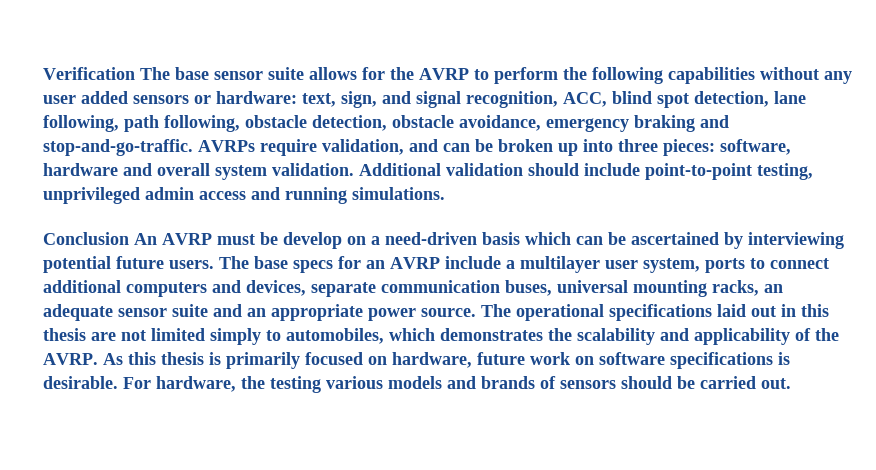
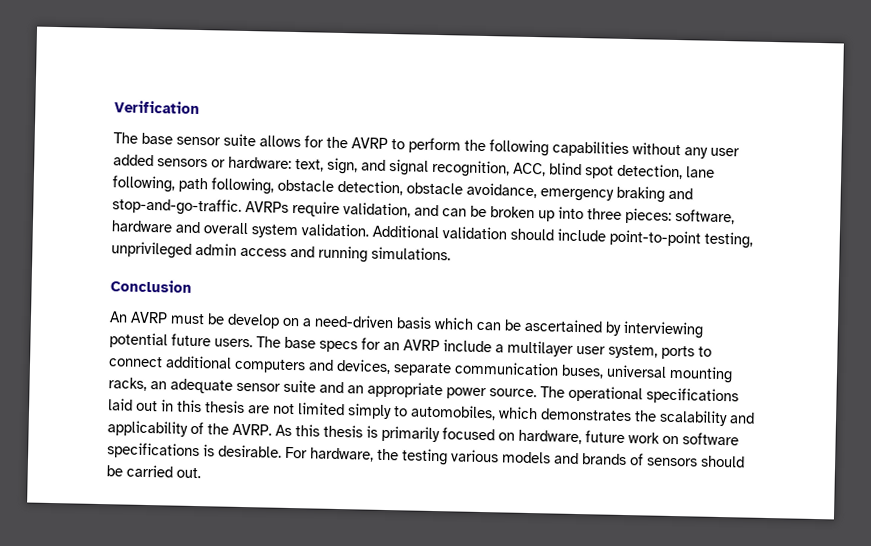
- Verification The base sensor suite allows for the AVRP to perform the following capabilities without any user added sensors or hardware: text, sign, and signal recognition, ACC, blind spot detection, lane following, path following, obstacle detection, obstacle avoidance, emergency braking and stop-and-go-traffic.
+ Verification
+ The base sensor suite allows for the AVRP to perform the following capabilities without any user added sensors or hardware: text, sign, and signal recognition, ACC, blind spot detection, lane following, path following, obstacle detection, obstacle avoidance, emergency braking and stop-and-go-traffic.
- Conclusion An AVRP must be develop on a need-driven basis which can be ascertained by interviewing potential future users.
+ Conclusion
+ An AVRP must be develop on a need-driven basis which can be ascertained by interviewing potential future users.

